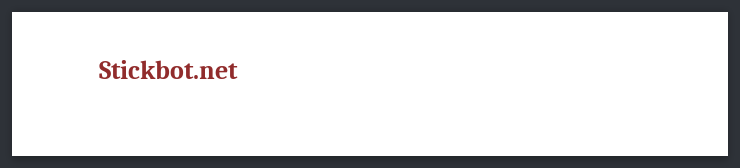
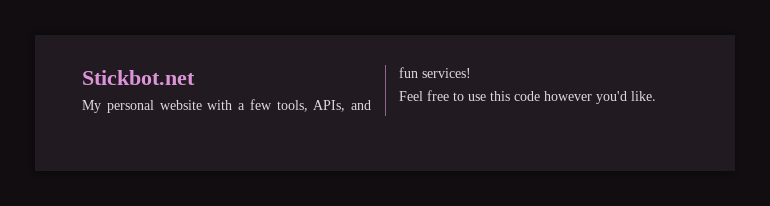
+ My personal website with a few tools, APIs, and fun services!
+ Feel free to use this code however you'd like.

